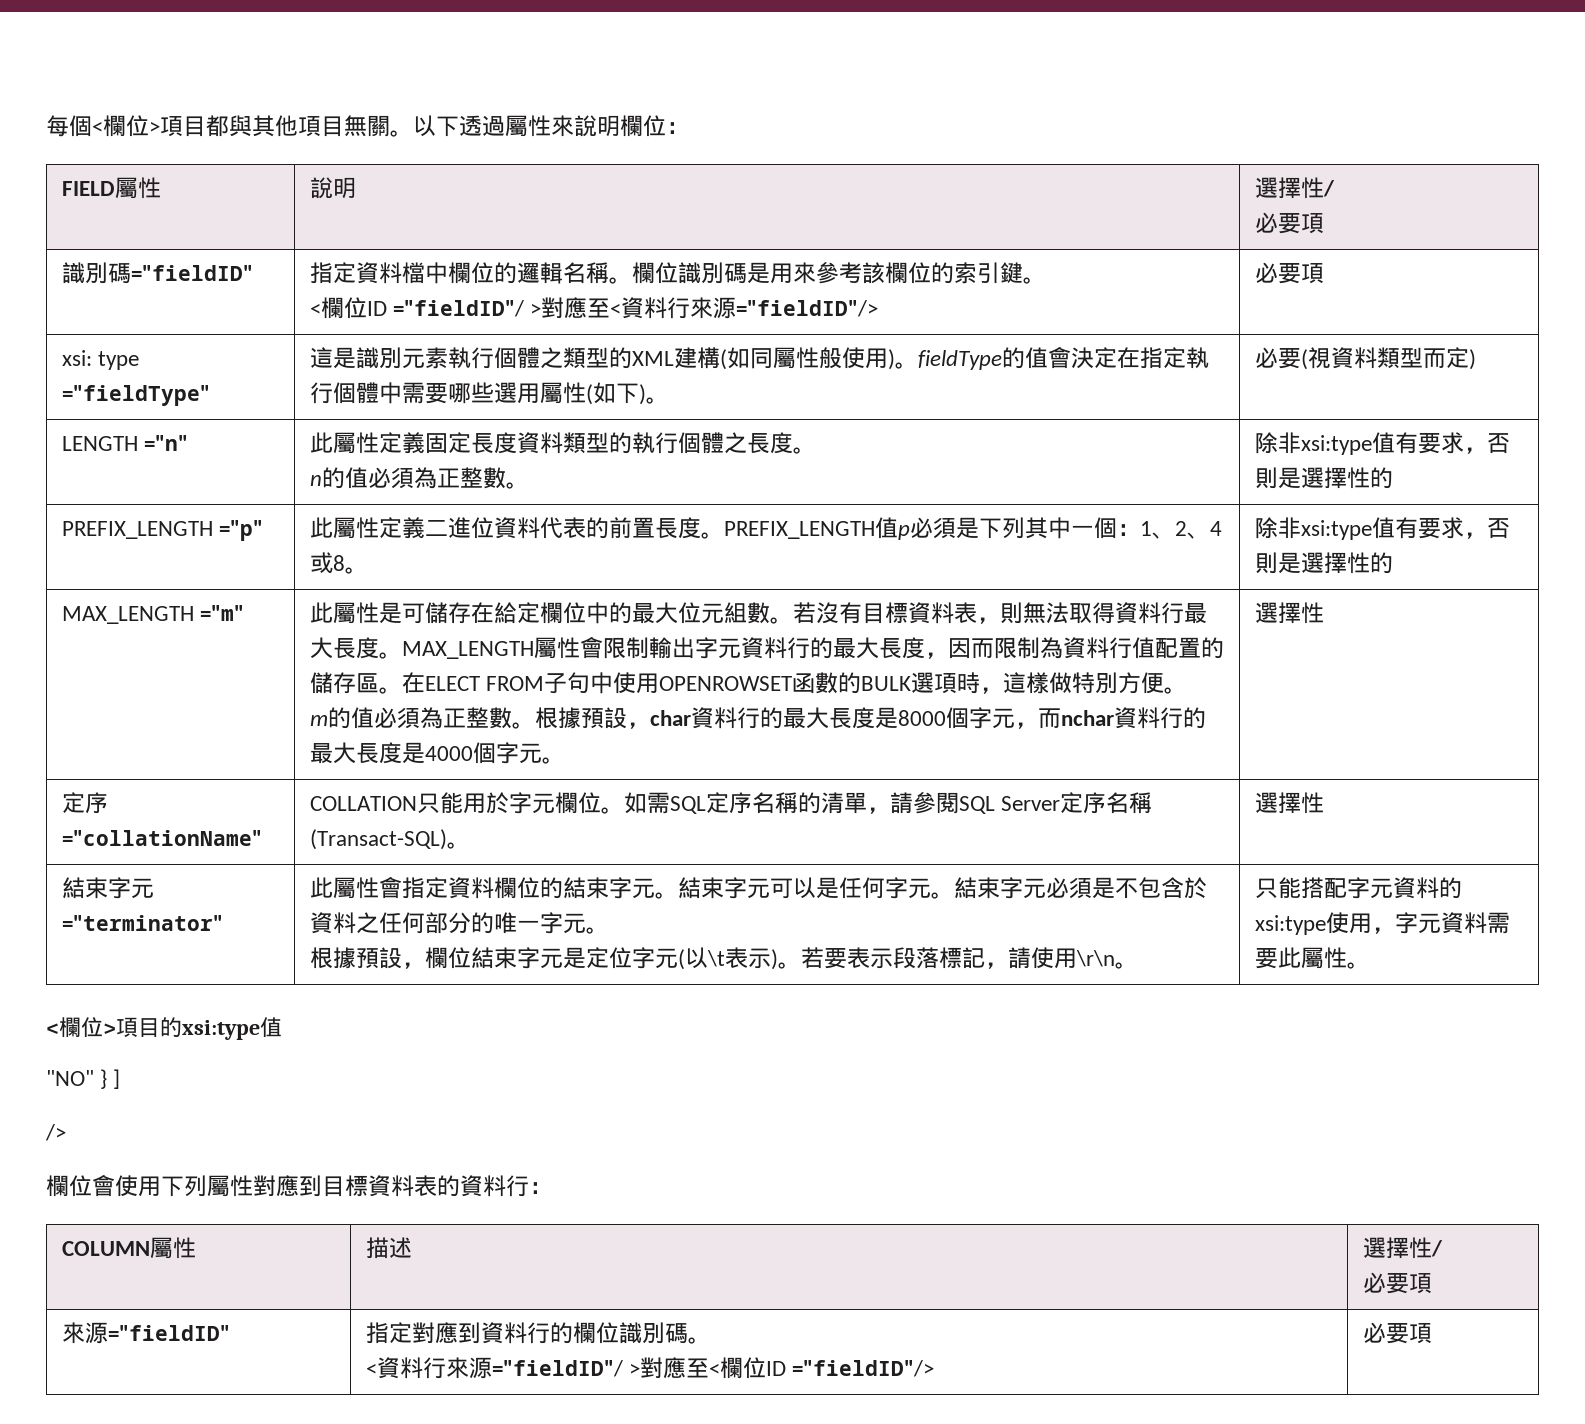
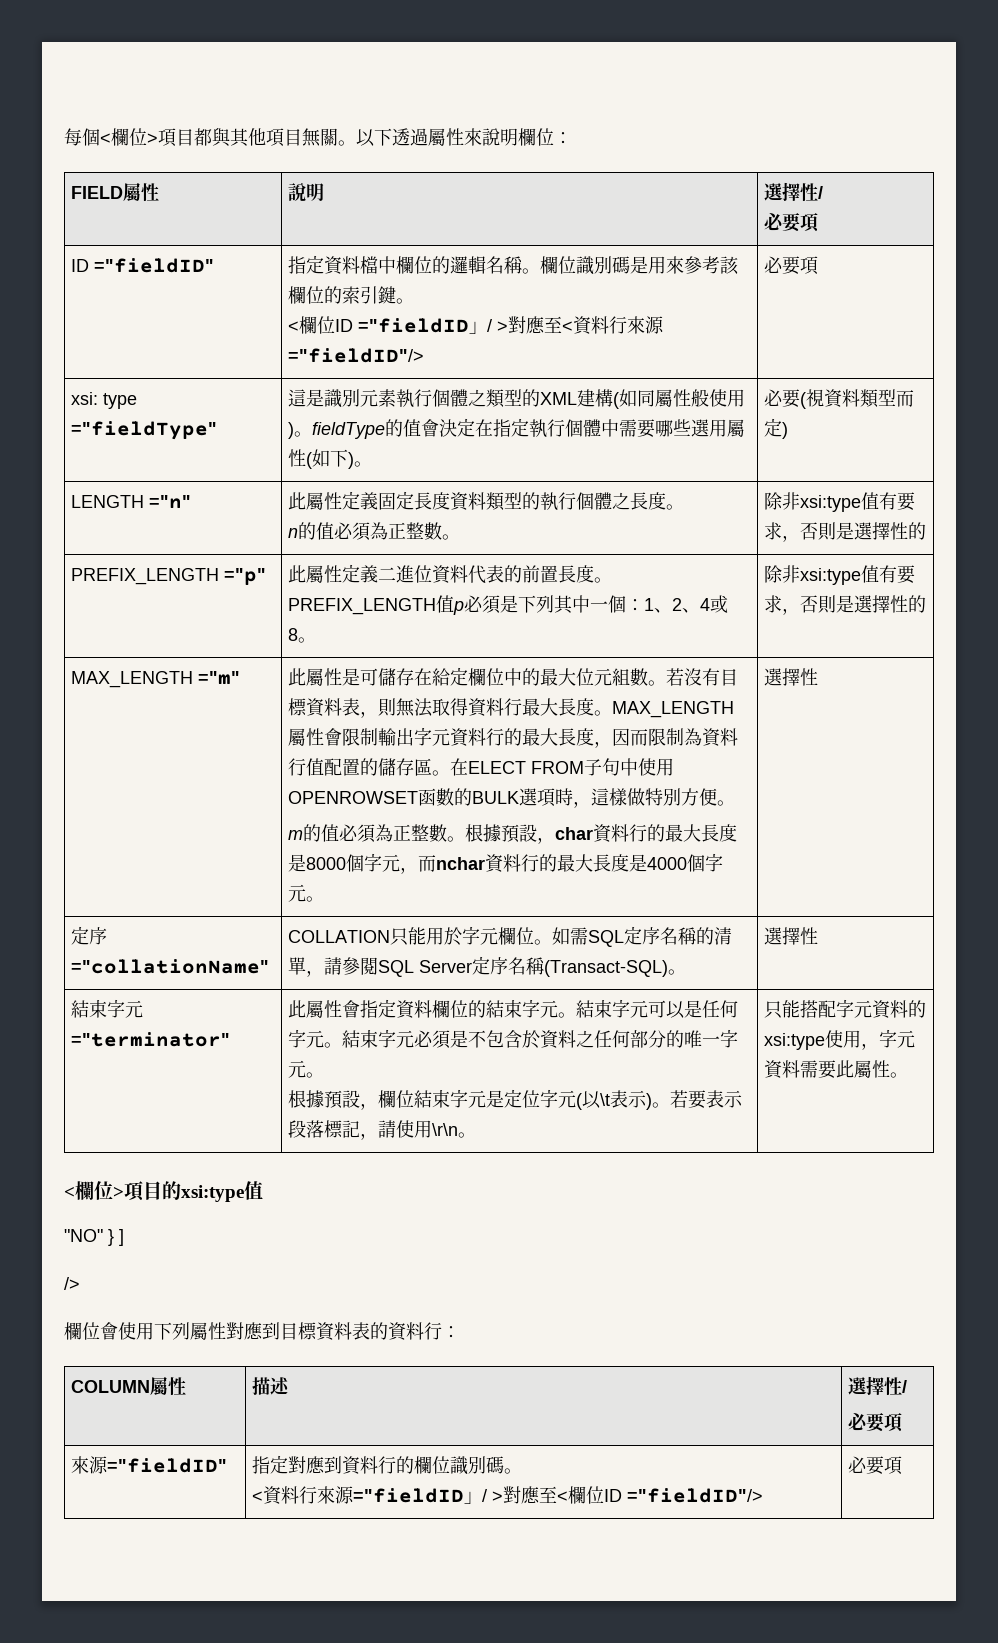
- 識別碼="fieldID" | 指定資料檔中欄位的邏輯名稱。欄位識別碼是用來參考該欄位的索引鍵。
- <欄位ID ="fieldID"/ >對應至<資料行來源="fieldID"/> | 必要項
+ ID ="fieldID" | 指定資料檔中欄位的邏輯名稱。欄位識別碼是用來參考該欄位的索引鍵。
+ <欄位ID ="fieldID」/ >對應至<資料行來源="fieldID"/> | 必要項
  來源="fieldID" | 指定對應到資料行的欄位識別碼。
- <資料行來源="fieldID"/ >對應至<欄位ID ="fieldID"/> | 必要項
+ <資料行來源="fieldID」/ >對應至<欄位ID ="fieldID"/> | 必要項

